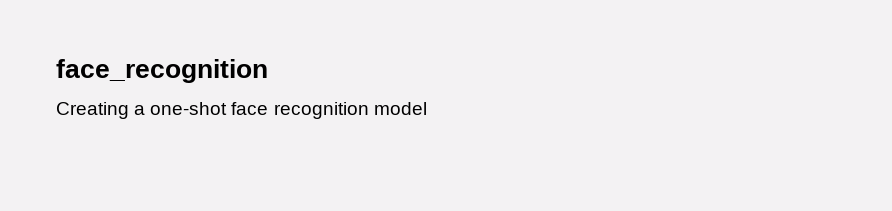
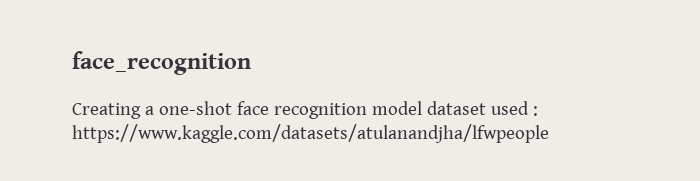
- Creating a one-shot face recognition model
+ Creating a one-shot face recognition model dataset used : https://www.kaggle.com/datasets/atulanandjha/lfwpeople

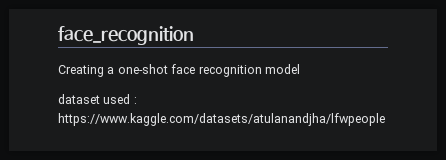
- Creating a one-shot face recognition model dataset used : https://www.kaggle.com/datasets/atulanandjha/lfwpeople
+ Creating a one-shot face recognition model
+ dataset used : https://www.kaggle.com/datasets/atulanandjha/lfwpeople

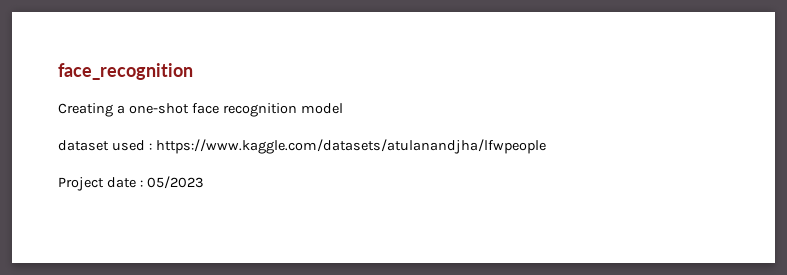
+ Project date : 05/2023

